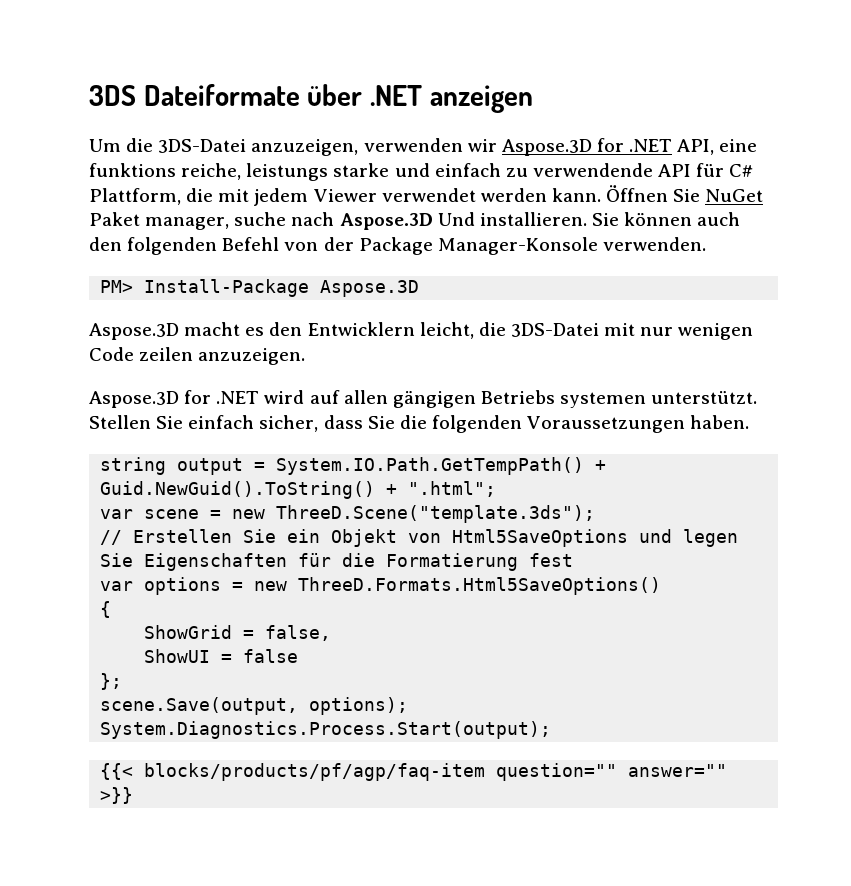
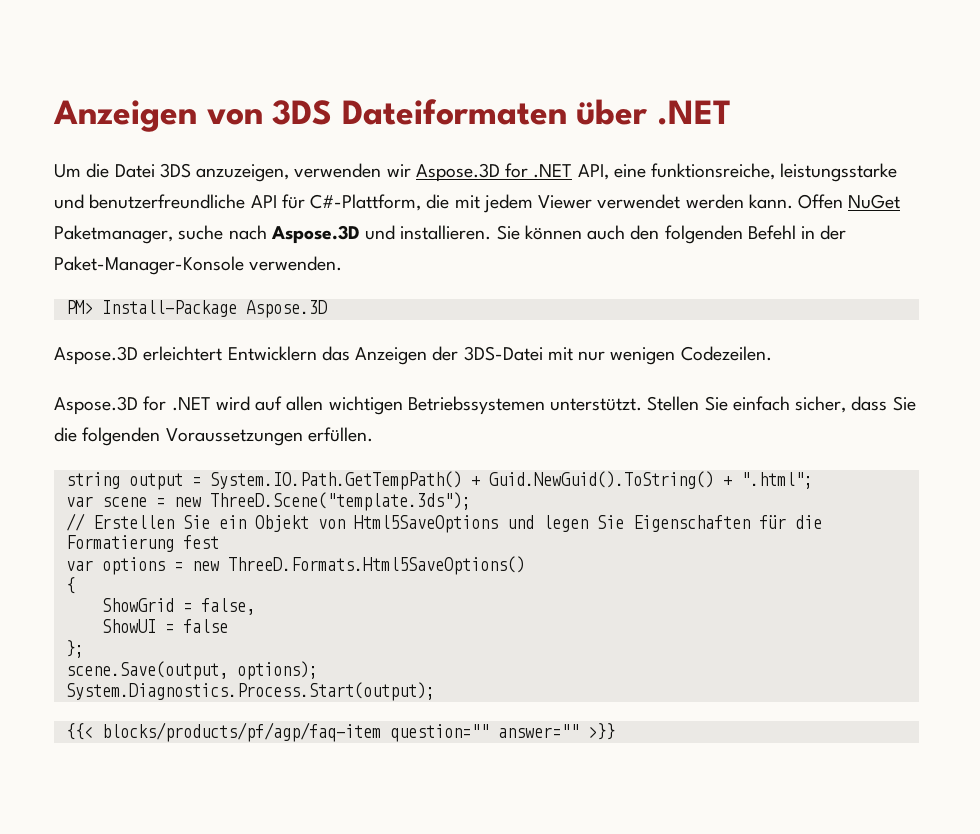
- 3DS Dateiformate über .NET anzeigen
+ Anzeigen von 3DS Dateiformaten über .NET
- Um die 3DS-Datei anzuzeigen, verwenden wir Aspose.3D for .NET API, eine funktions reiche, leistungs starke und einfach zu verwendende API für C# Plattform, die mit jedem Viewer verwendet werden kann.
+ Um die Datei 3DS anzuzeigen, verwenden wir Aspose.3D for .NET API, eine funktionsreiche, leistungsstarke und benutzerfreundliche API für C#-Plattform, die mit jedem Viewer verwendet werden kann.
- Öffnen Sie NuGet Paket manager, suche nach Aspose.3D Und installieren.
+ Offen NuGet Paketmanager, suche nach Aspose.3D und installieren.
- Sie können auch den folgenden Befehl von der Package Manager-Konsole verwenden.
+ Sie können auch den folgenden Befehl in der Paket-Manager-Konsole verwenden.
- Aspose.3D macht es den Entwicklern leicht, die 3DS-Datei mit nur wenigen Code zeilen anzuzeigen.
+ Aspose.3D erleichtert Entwicklern das Anzeigen der 3DS-Datei mit nur wenigen Codezeilen.
- Aspose.3D for .NET wird auf allen gängigen Betriebs systemen unterstützt.
+ Aspose.3D for .NET wird auf allen wichtigen Betriebssystemen unterstützt.
- Stellen Sie einfach sicher, dass Sie die folgenden Voraussetzungen haben.
+ Stellen Sie einfach sicher, dass Sie die folgenden Voraussetzungen erfüllen.

